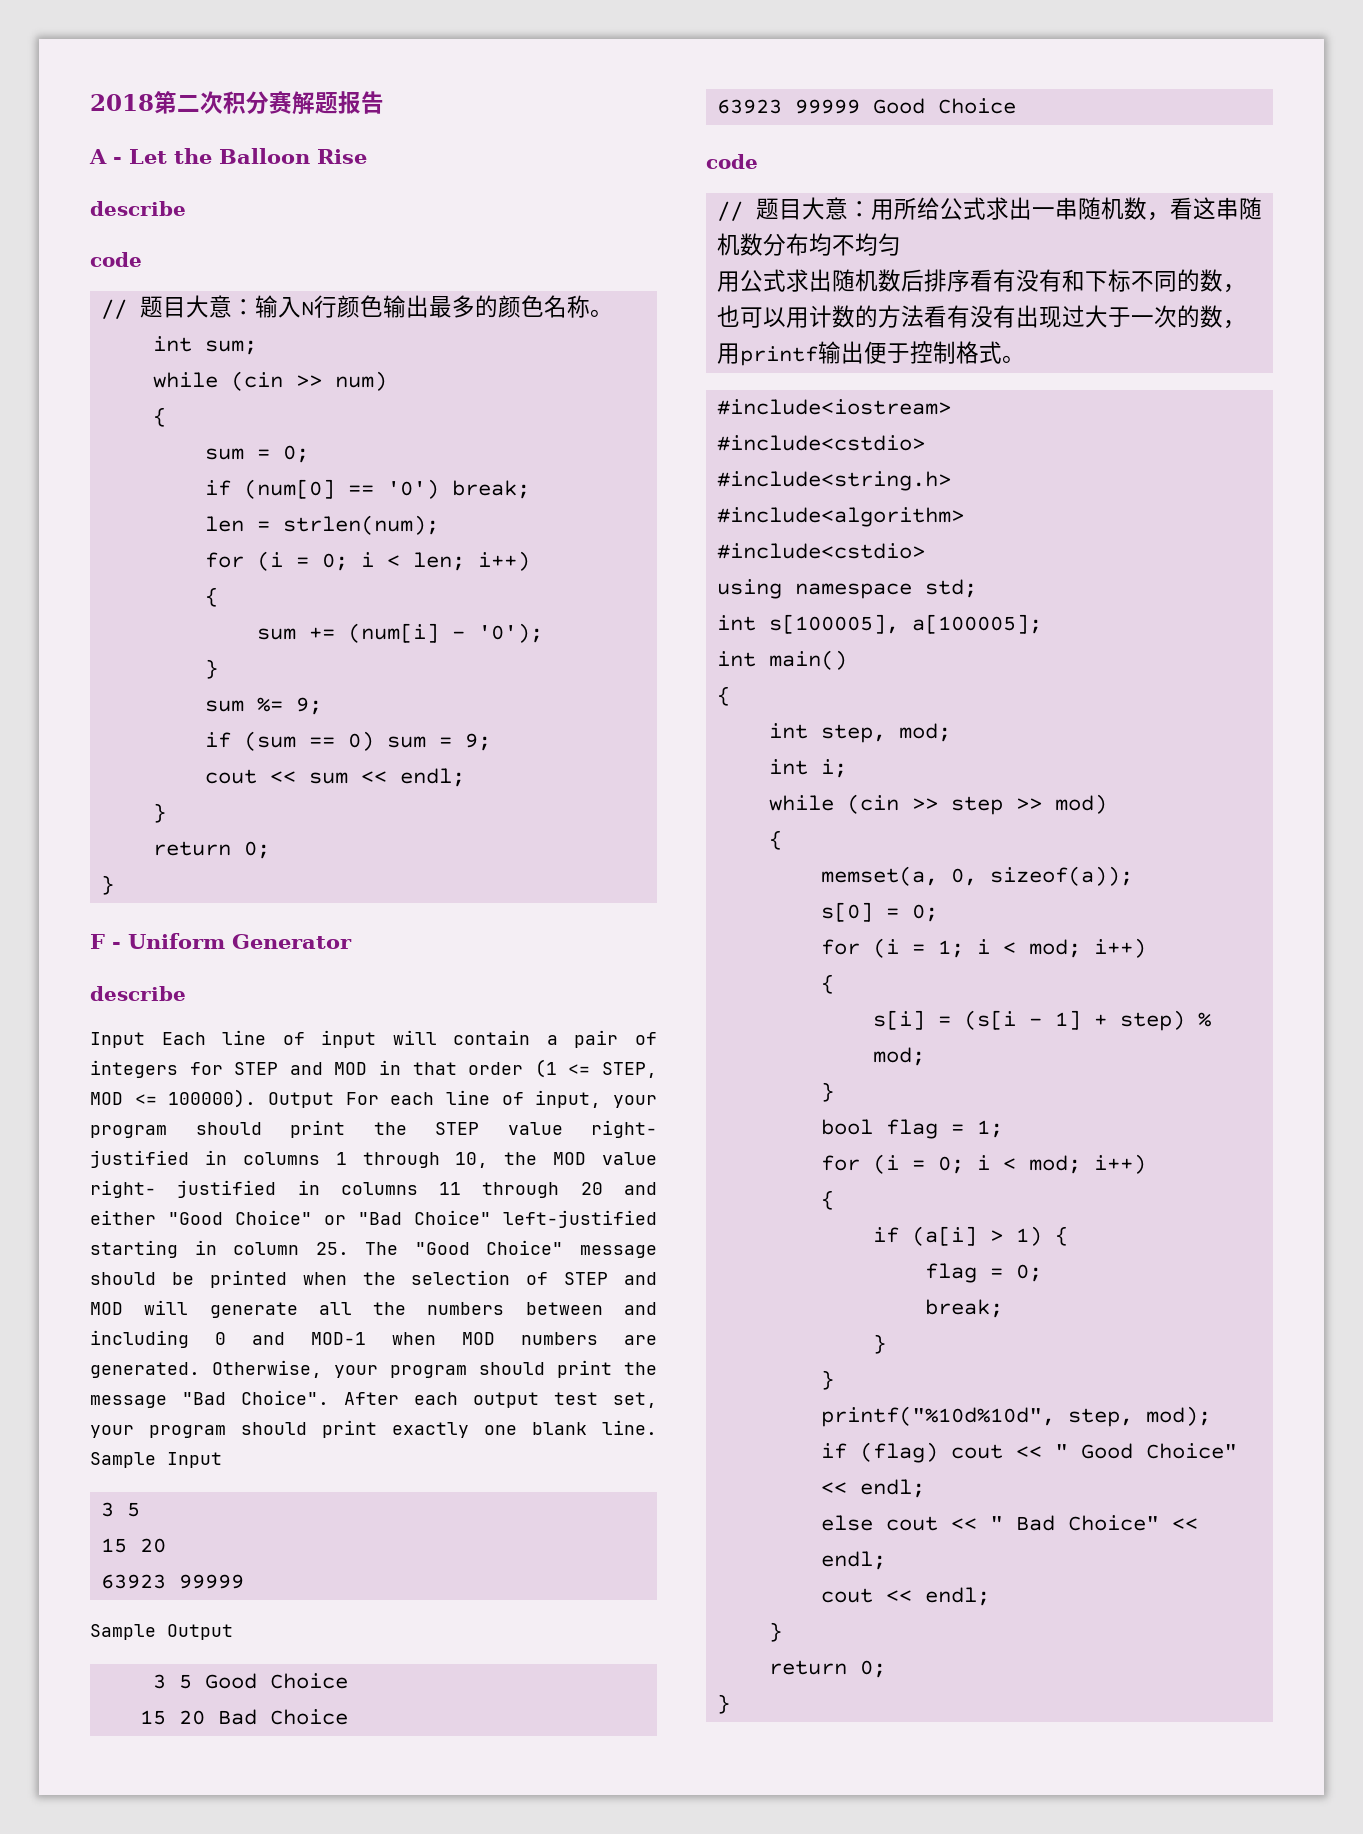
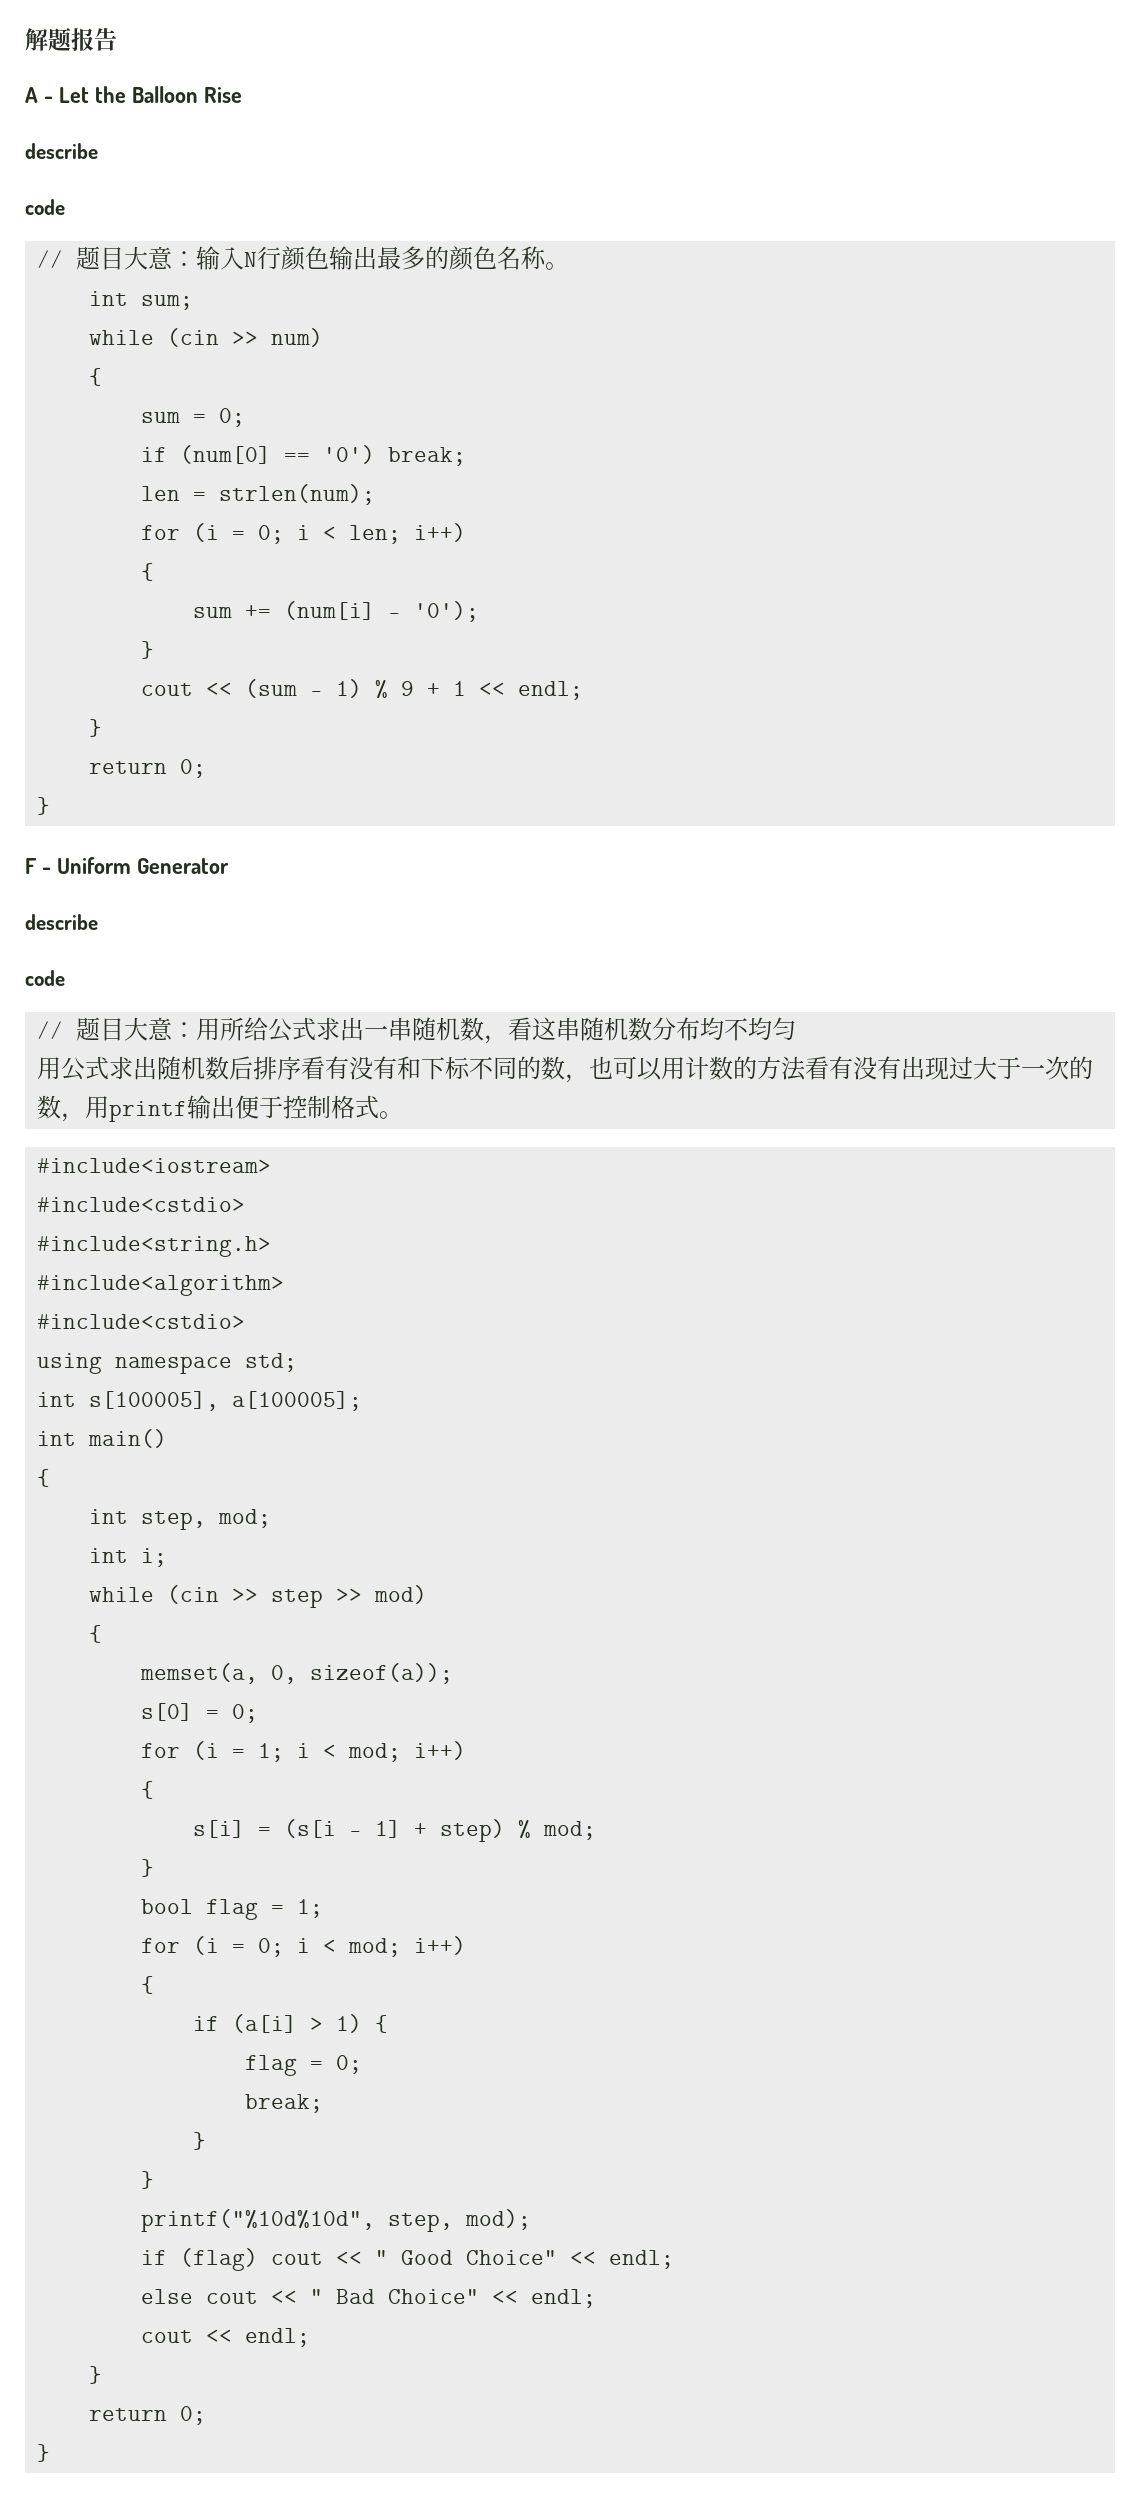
- 2018第二次积分赛解题报告
+ 解题报告
- sum %= 9;
- if (sum == 0) sum = 9;
- cout << sum << endl;
+ cout << (sum - 1) % 9 + 1 << endl;
- Input Each line of input will contain a pair of integers for STEP and MOD in that order (1 <= STEP, MOD <= 100000). Output For each line of input, your program should print the STEP value right- justified in columns 1 through 10, the MOD value right- justified in columns 11 through 20 and either "Good Choice" or "Bad Choice" left-justified starting in column 25. The "Good Choice" message should be printed when the selection of STEP and MOD will generate all the numbers between and including 0 and MOD-1 when MOD numbers are generated. Otherwise, your program should print the message "Bad Choice". After each output test set, your program should print exactly one blank line. Sample Input
- 3 5
- 15 20
- 63923 99999
- Sample Output
- 3 5 Good Choice
- 15 20 Bad Choice
- 63923 99999 Good Choice

